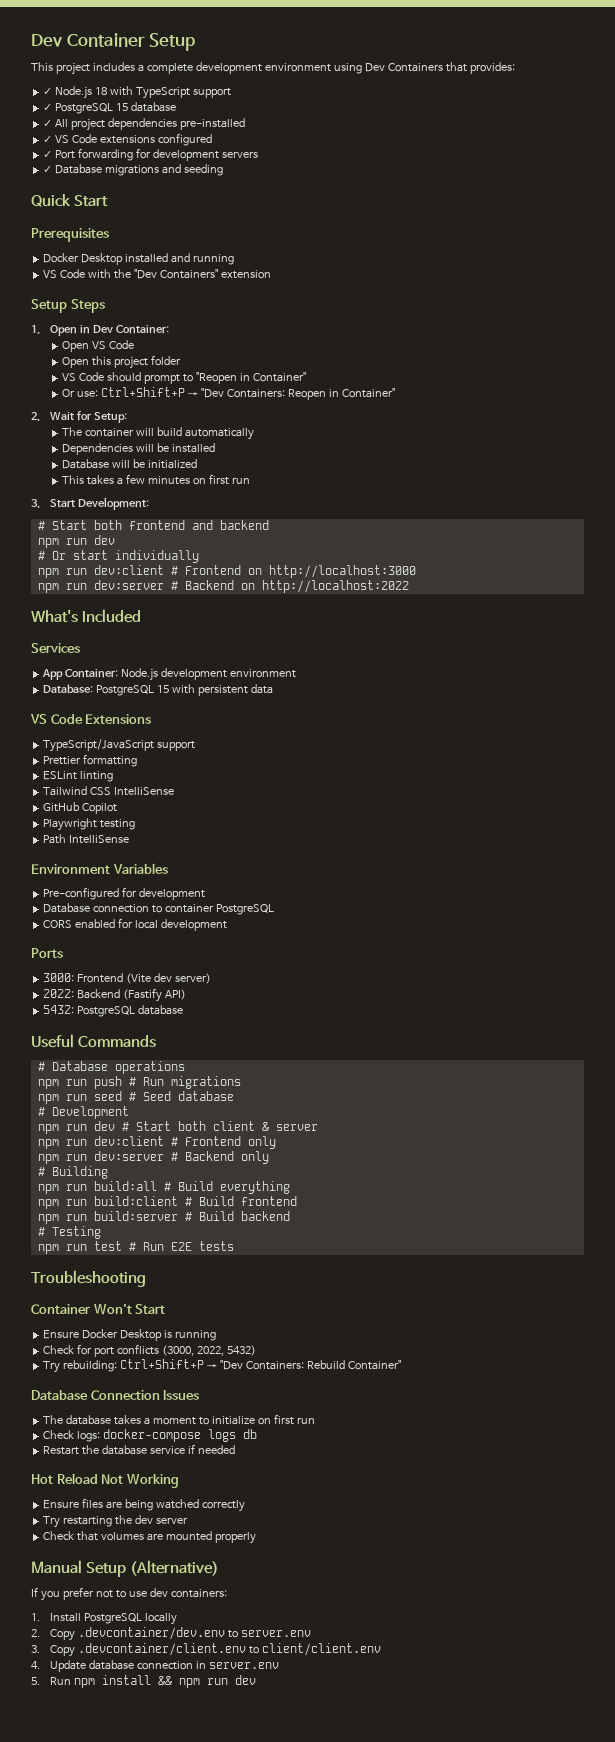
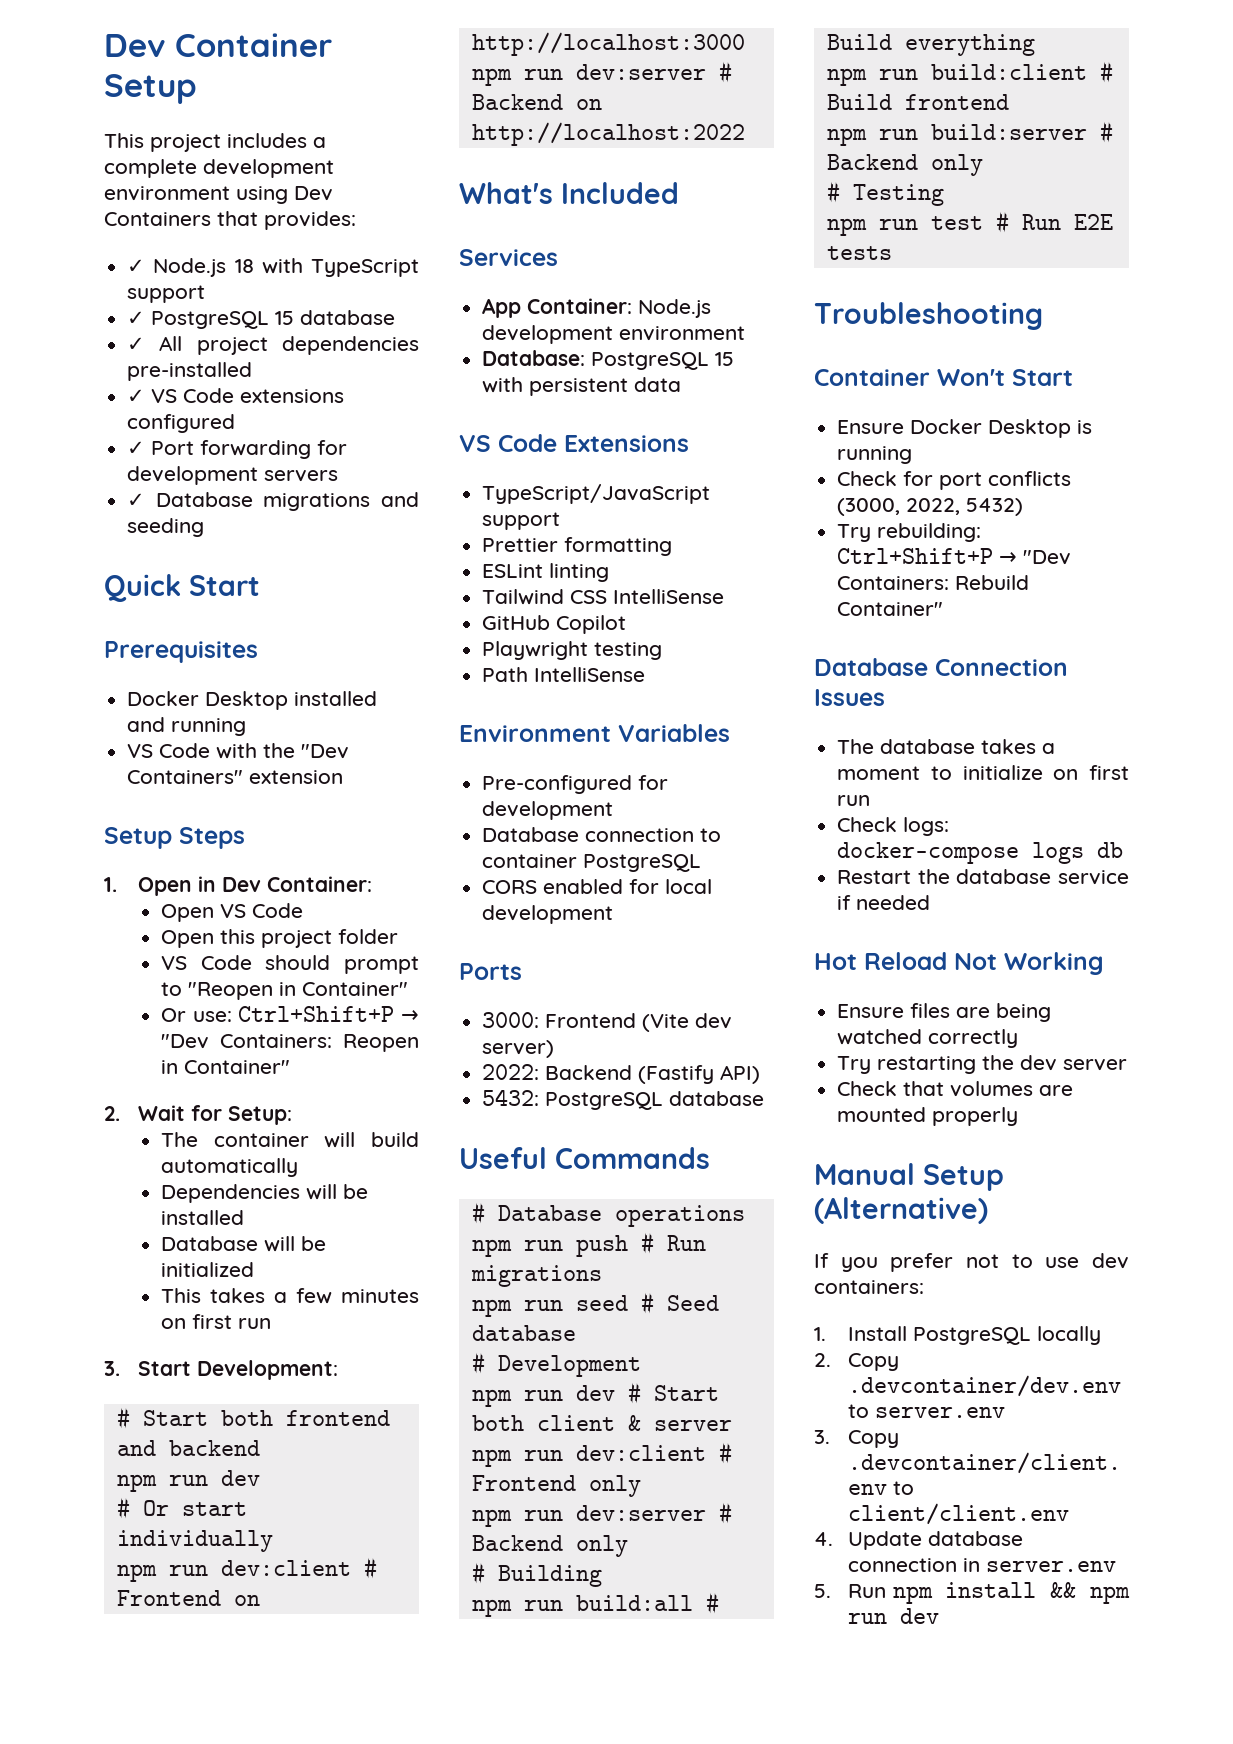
- npm run build:server # Build backend
+ npm run build:server # Backend only

